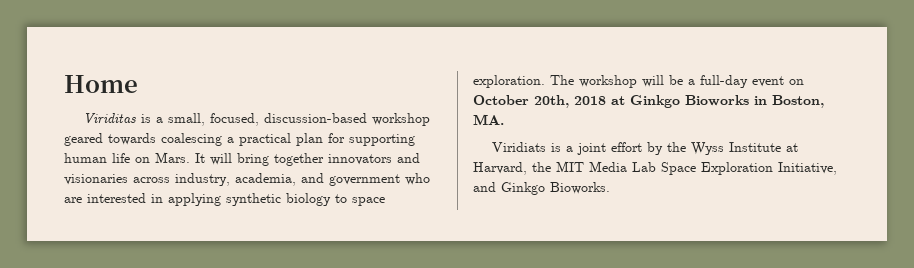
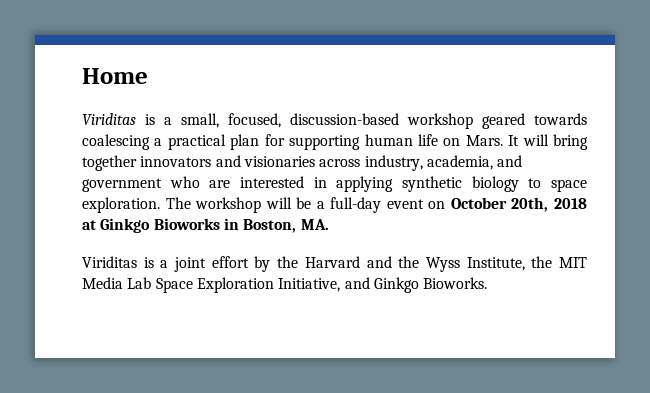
- Viridiats is a joint effort by the Wyss Institute at Harvard, the MIT Media Lab Space Exploration Initiative, and Ginkgo Bioworks.
+ Viriditas is a joint effort by the Harvard and the Wyss Institute, the MIT Media Lab Space Exploration Initiative, and Ginkgo Bioworks.

